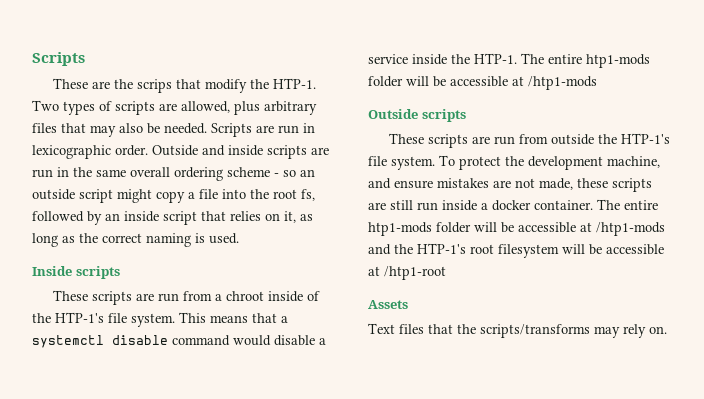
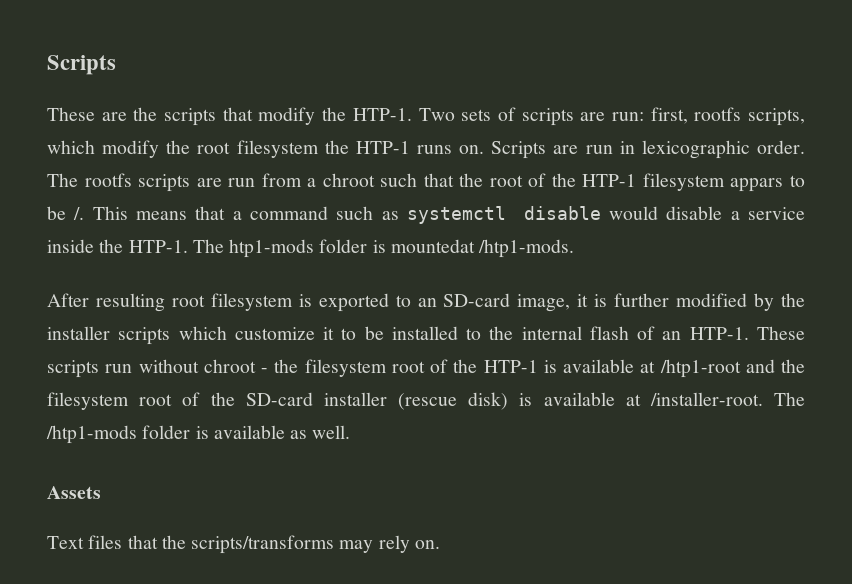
- These are the scrips that modify the HTP-1.
+ These are the scripts that modify the HTP-1.
- Two types of scripts are allowed, plus arbitrary files that may also be needed.
+ Two sets of scripts are run: first, rootfs scripts, which modify the root filesystem the HTP-1 runs on.
- Outside and inside scripts are run in the same overall ordering scheme - so an outside script might copy a file into the root fs, followed by an inside script that relies on it, as long as the correct naming is used.
- Inside scripts
- These scripts are run from a chroot inside of the HTP-1's file system.
+ The rootfs scripts are run from a chroot such that the root of the HTP-1 filesystem appars to be /.
- This means that a systemctl disable command would disable a service inside the HTP-1. The entire htp1-mods folder will be accessible at /htp1-mods
- Outside scripts
- These scripts are run from outside the HTP-1's file system. To protect the development machine, and ensure mistakes are not made, these scripts are still run inside a docker container. The entire htp1-mods folder will be accessible at /htp1-mods and the HTP-1's root filesystem will be accessible at /htp1-root
+ This means that a command such as systemctl disable would disable a service inside the HTP-1. The htp1-mods folder is mountedat /htp1-mods.
+ After resulting root filesystem is exported to an SD-card image, it is further modified by the installer scripts which customize it to be installed to the internal flash of an HTP-1. These scripts run without chroot - the filesystem root of the HTP-1 is available at /htp1-root and the filesystem root of the SD-card installer (rescue disk) is available at /installer-root. The /htp1-mods folder is available as well.

